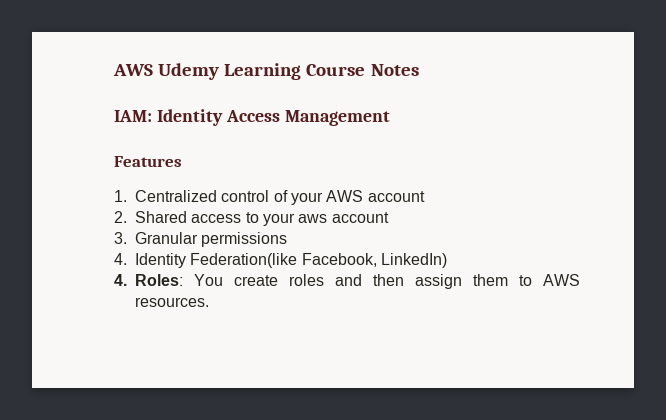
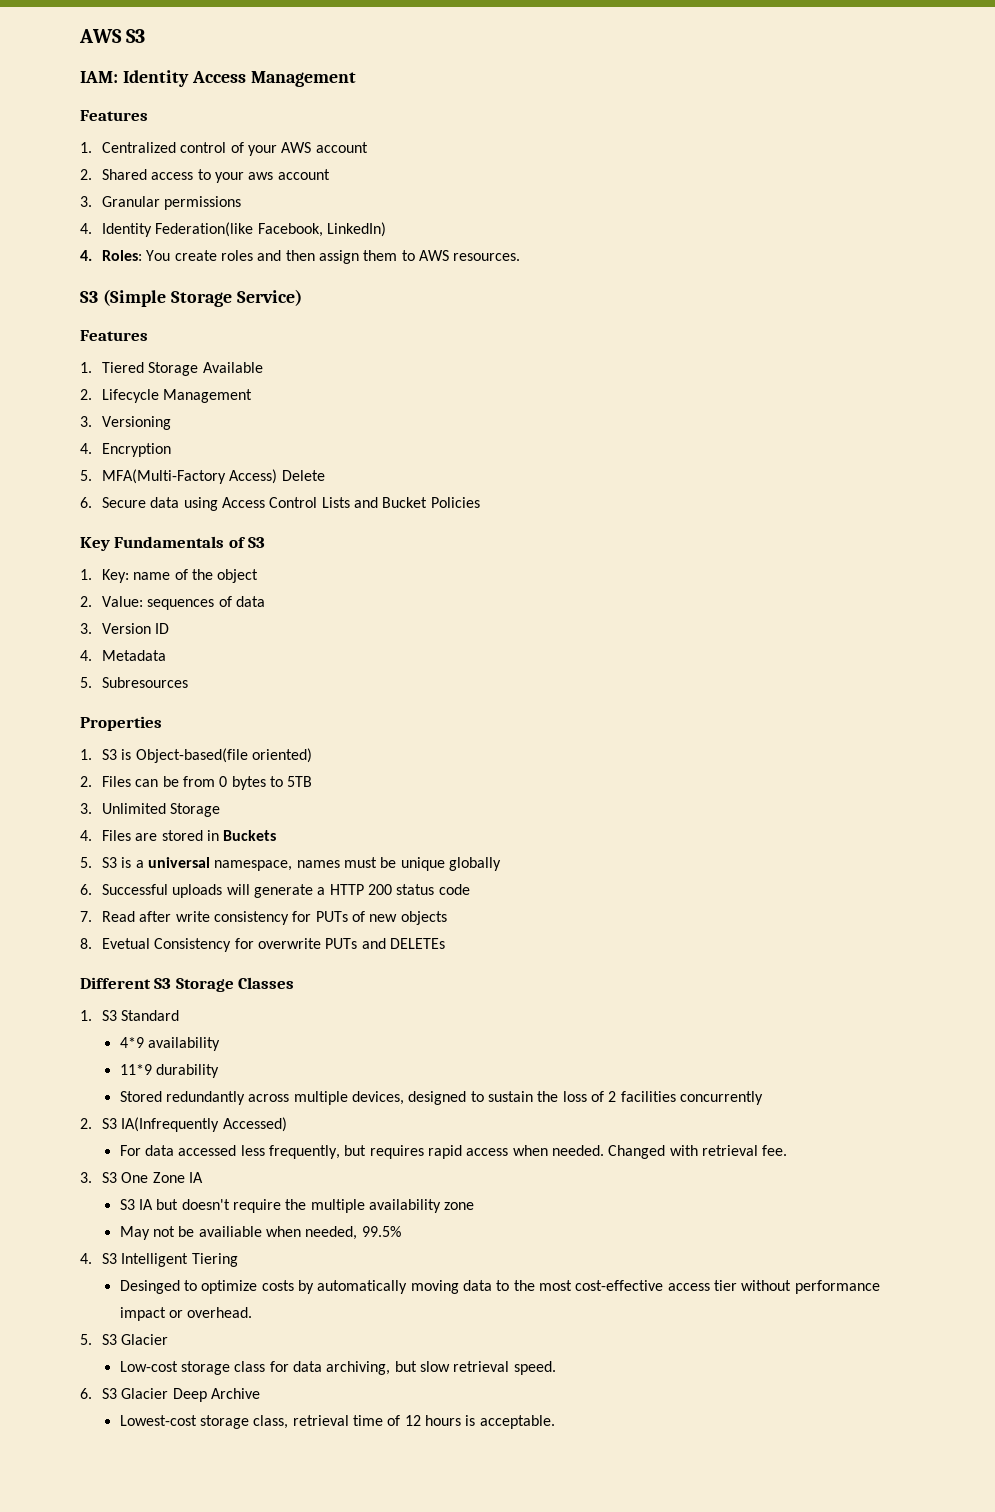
- AWS Udemy Learning Course Notes
+ AWS S3
+ S3 (Simple Storage Service)
+ Features
+ 1. Tiered Storage Available
+ 2. Lifecycle Management
+ 3. Versioning
+ 4. Encryption
+ 5. MFA(Multi-Factory Access) Delete
+ 6. Secure data using Access Control Lists and Bucket Policies
+ Key Fundamentals of S3
+ 1. Key: name of the object
+ 2. Value: sequences of data
+ 3. Version ID
+ 4. Metadata
+ 5. Subresources
+ Properties
+ 1. S3 is Object-based(file oriented)
+ 2. Files can be from 0 bytes to 5TB
+ 3. Unlimited Storage
+ 4. Files are stored in Buckets
+ 5. S3 is a universal namespace, names must be unique globally
+ 6. Successful uploads will generate a HTTP 200 status code
+ 7. Read after write consistency for PUTs of new objects
+ 8. Evetual Consistency for overwrite PUTs and DELETEs
+ Different S3 Storage Classes
+ 1. S3 Standard
+ 4*9 availability
+ 11*9 durability
+ Stored redundantly across multiple devices, designed to sustain the loss of 2 facilities concurrently
+ 2. S3 IA(Infrequently Accessed)
+ For data accessed less frequently, but requires rapid access when needed. Changed with retrieval fee.
+ 3. S3 One Zone IA
+ S3 IA but doesn't require the multiple availability zone
+ May not be availiable when needed, 99.5%
+ 4. S3 Intelligent Tiering
+ Desinged to optimize costs by automatically moving data to the most cost-effective access tier without performance impact or overhead.
+ 5. S3 Glacier
+ Low-cost storage class for data archiving, but slow retrieval speed.
+ 6. S3 Glacier Deep Archive
+ Lowest-cost storage class, retrieval time of 12 hours is acceptable.

